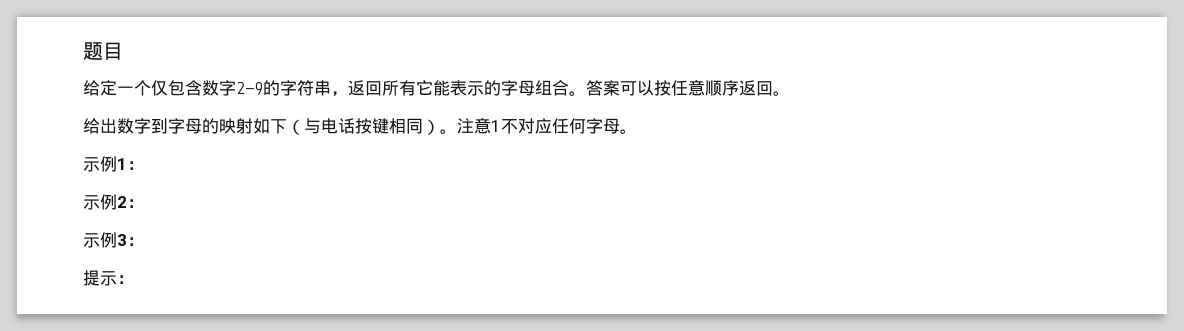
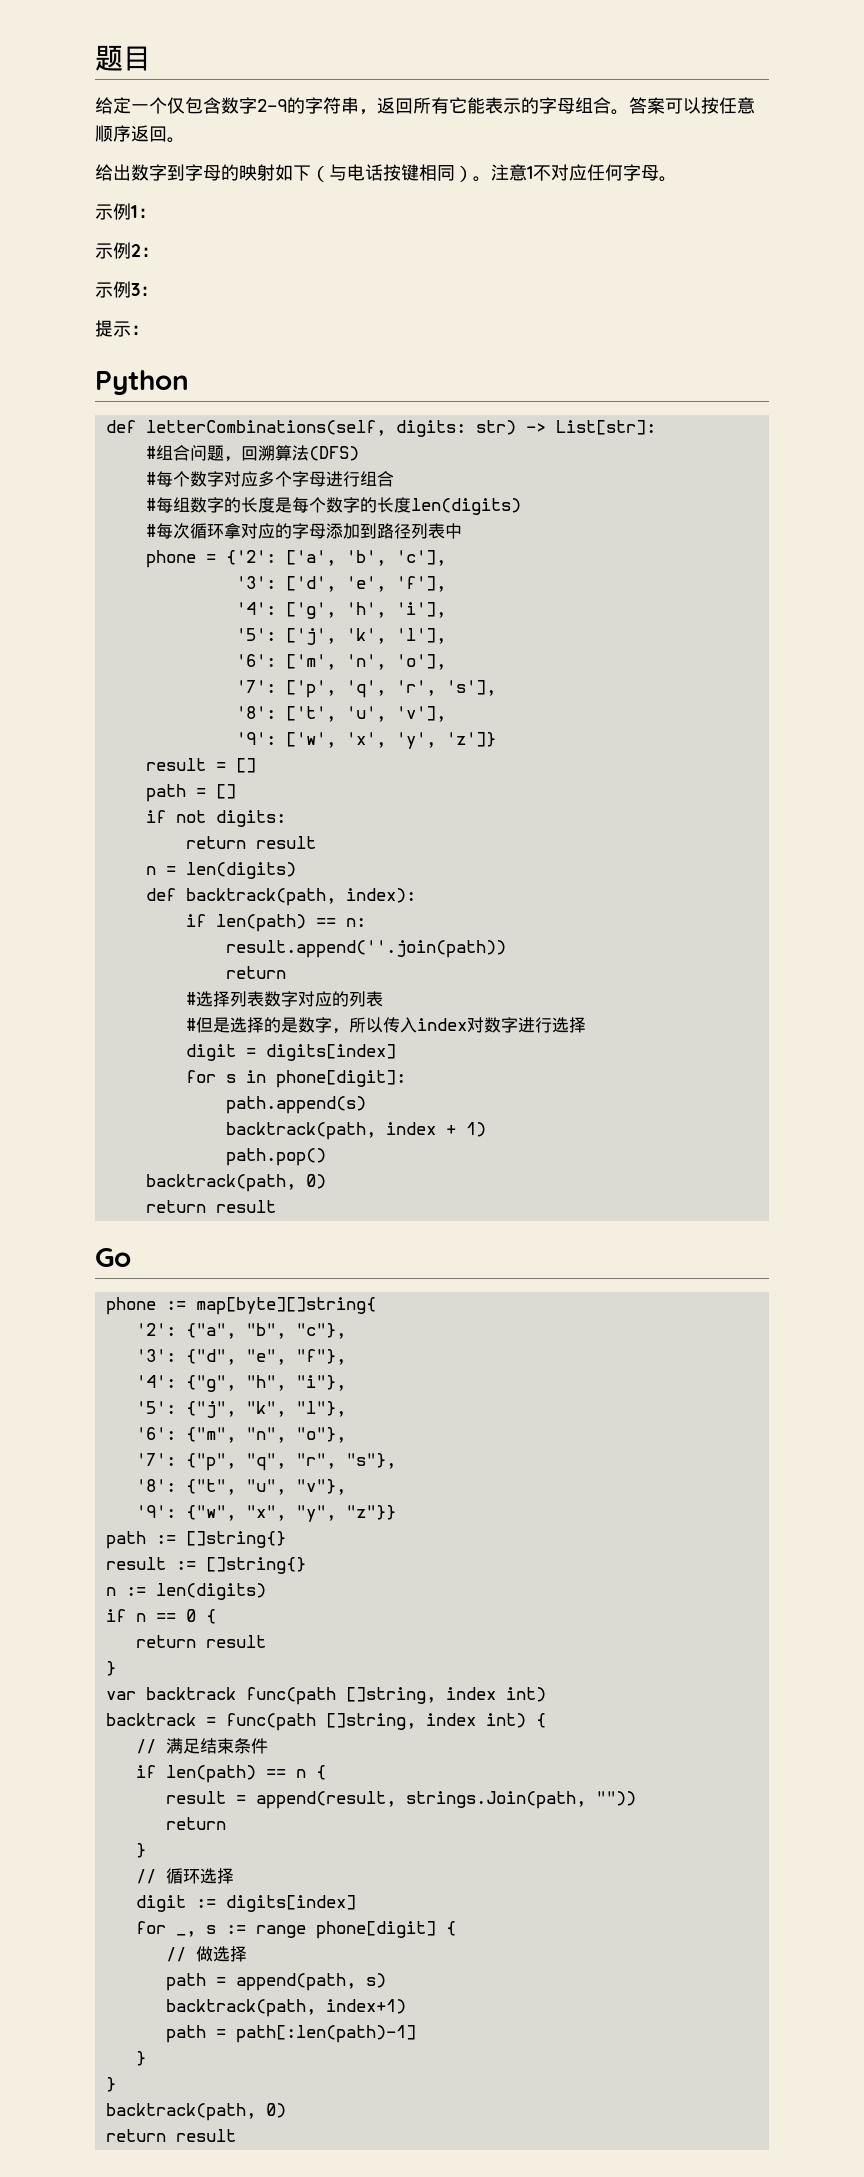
+ Python
+ def letterCombinations(self, digits: str) -> List[str]:
+ #组合问题，回溯算法(DFS)
+ #每个数字对应多个字母进行组合
+ #每组数字的长度是每个数字的长度len(digits)
+ #每次循环拿对应的字母添加到路径列表中
+ phone = {'2': ['a', 'b', 'c'],
+ '3': ['d', 'e', 'f'],
+ '4': ['g', 'h', 'i'],
+ '5': ['j', 'k', 'l'],
+ '6': ['m', 'n', 'o'],
+ '7': ['p', 'q', 'r', 's'],
+ '8': ['t', 'u', 'v'],
+ '9': ['w', 'x', 'y', 'z']}
+ result = []
+ path = []
+ if not digits:
+ return result
+ n = len(digits)
+ def backtrack(path, index):
+ if len(path) == n:
+ result.append(''.join(path))
+ return
+ #选择列表数字对应的列表
+ #但是选择的是数字，所以传入index对数字进行选择
+ digit = digits[index]
+ for s in phone[digit]:
+ path.append(s)
+ backtrack(path, index + 1)
+ path.pop()
+ backtrack(path, 0)
+ return result
+ Go
+ phone := map[byte][]string{
+ '2': {"a", "b", "c"},
+ '3': {"d", "e", "f"},
+ '4': {"g", "h", "i"},
+ '5': {"j", "k", "l"},
+ '6': {"m", "n", "o"},
+ '7': {"p", "q", "r", "s"},
+ '8': {"t", "u", "v"},
+ '9': {"w", "x", "y", "z"}}
+ path := []string{}
+ result := []string{}
+ n := len(digits)
+ if n == 0 {
+ return result
+ }
+ var backtrack func(path []string, index int)
+ backtrack = func(path []string, index int) {
+ // 满足结束条件
+ if len(path) == n {
+ result = append(result, strings.Join(path, ""))
+ return
+ }
+ // 循环选择
+ digit := digits[index]
+ for _, s := range phone[digit] {
+ // 做选择
+ path = append(path, s)
+ backtrack(path, index+1)
+ path = path[:len(path)-1]
+ }
+ }
+ backtrack(path, 0)
+ return result

